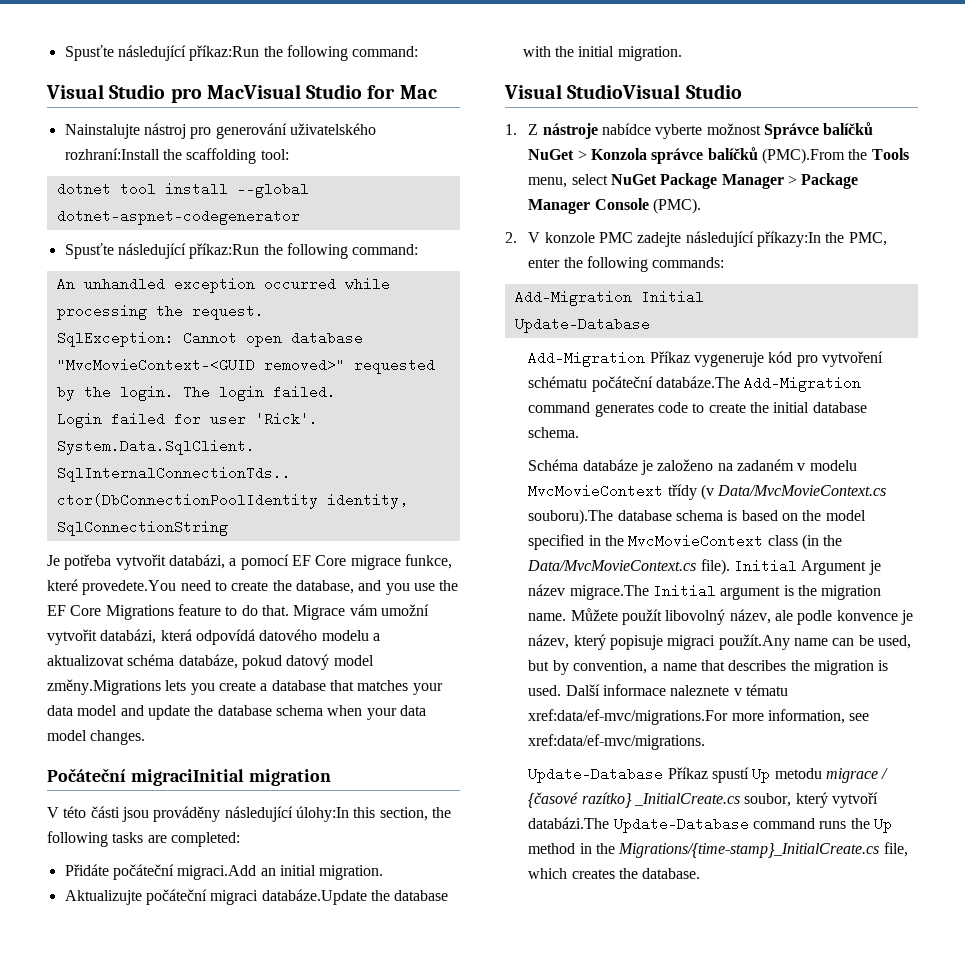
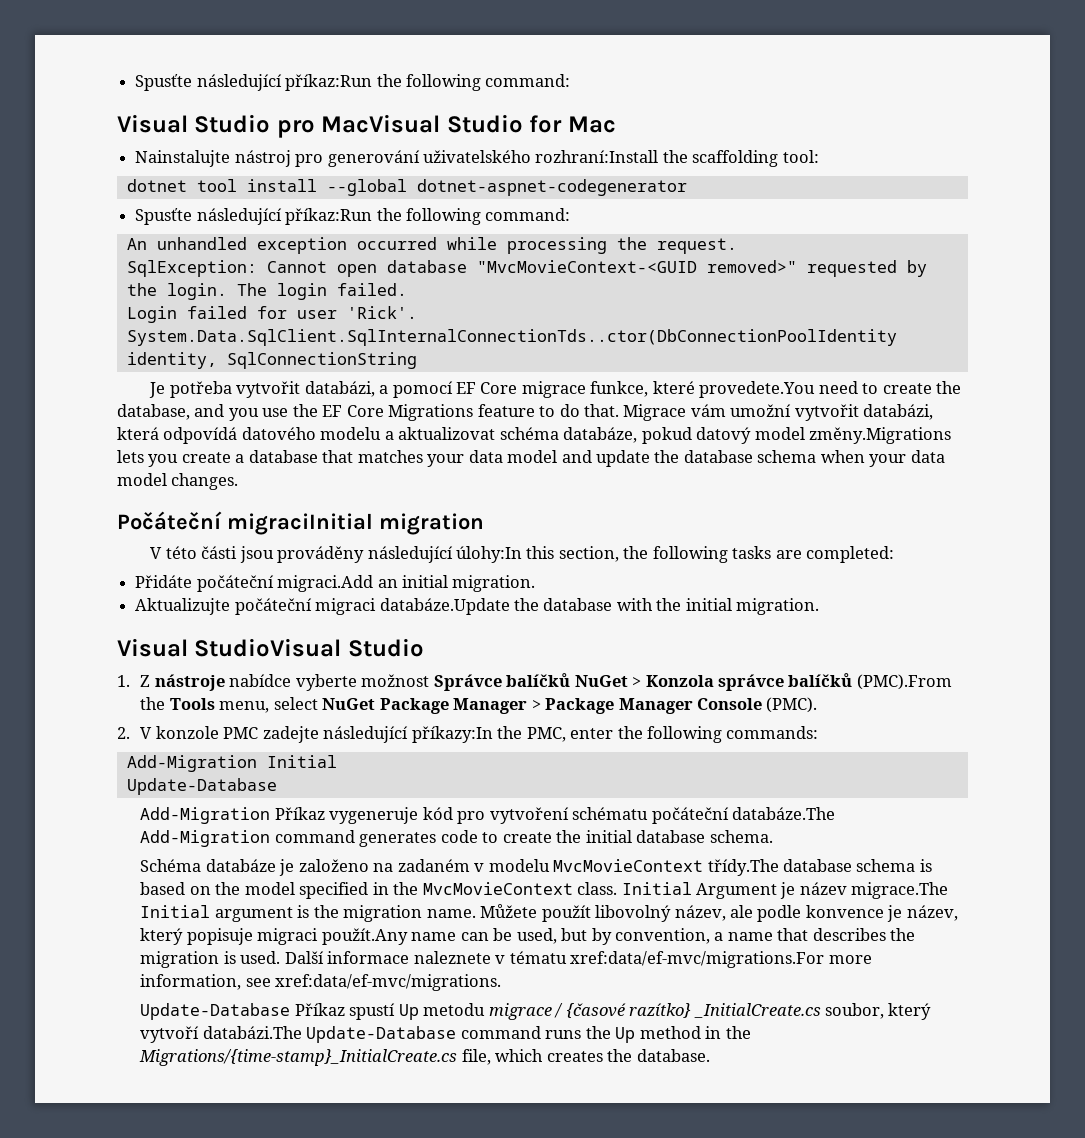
- Schéma databáze je založeno na zadaném v modelu MvcMovieContext třídy (v Data/MvcMovieContext.cs souboru).The database schema is based on the model specified in the MvcMovieContext class (in the Data/MvcMovieContext.cs file).
+ Schéma databáze je založeno na zadaném v modelu MvcMovieContext třídy.The database schema is based on the model specified in the MvcMovieContext class.

